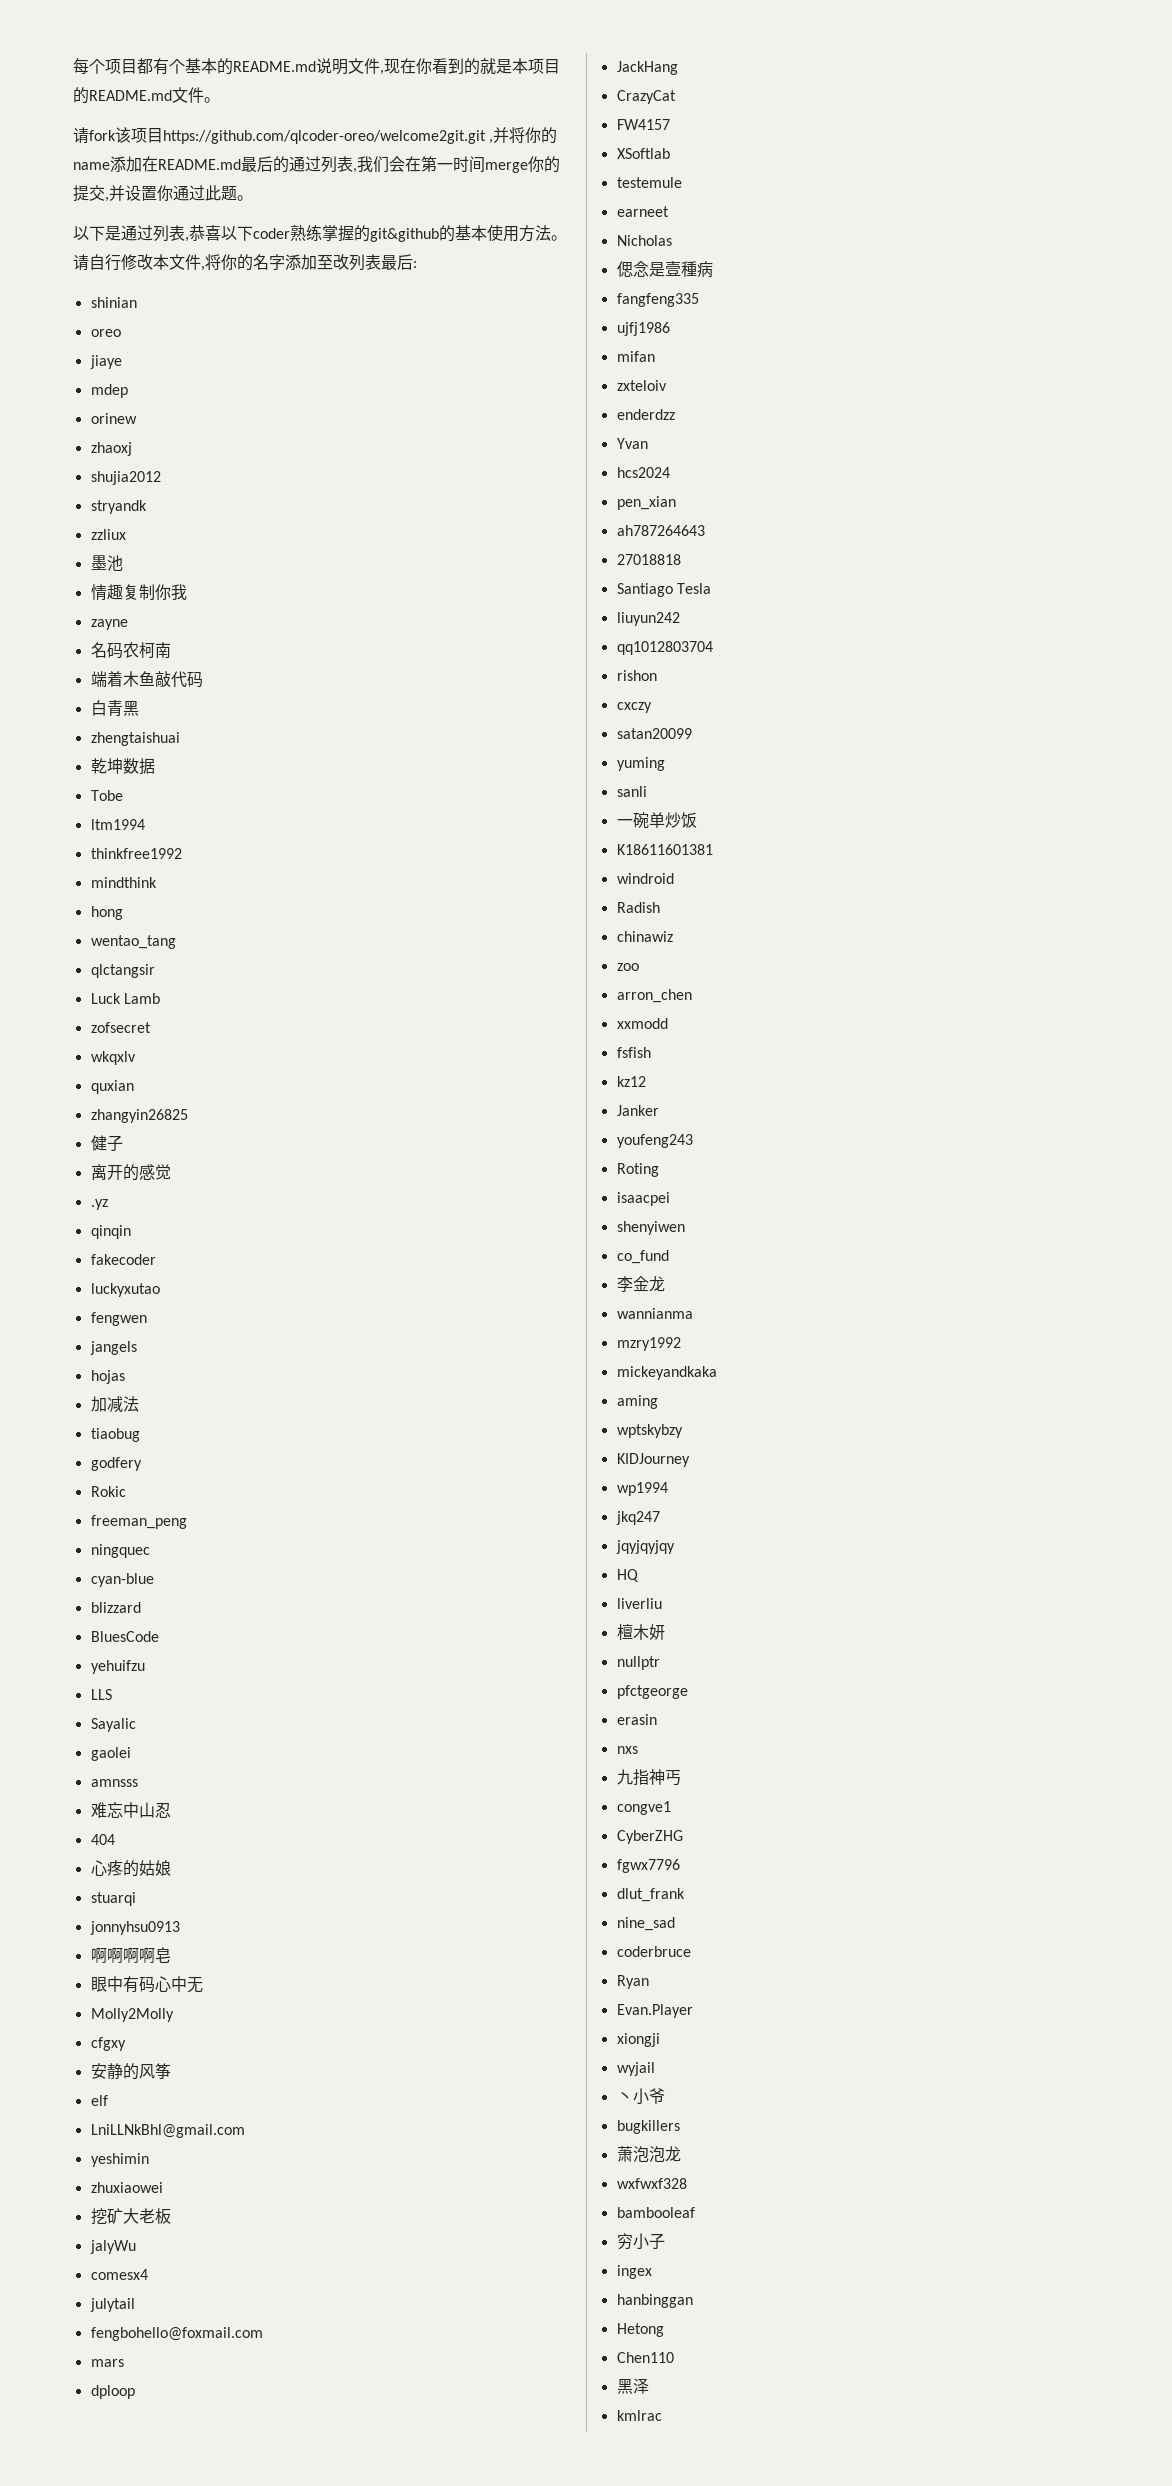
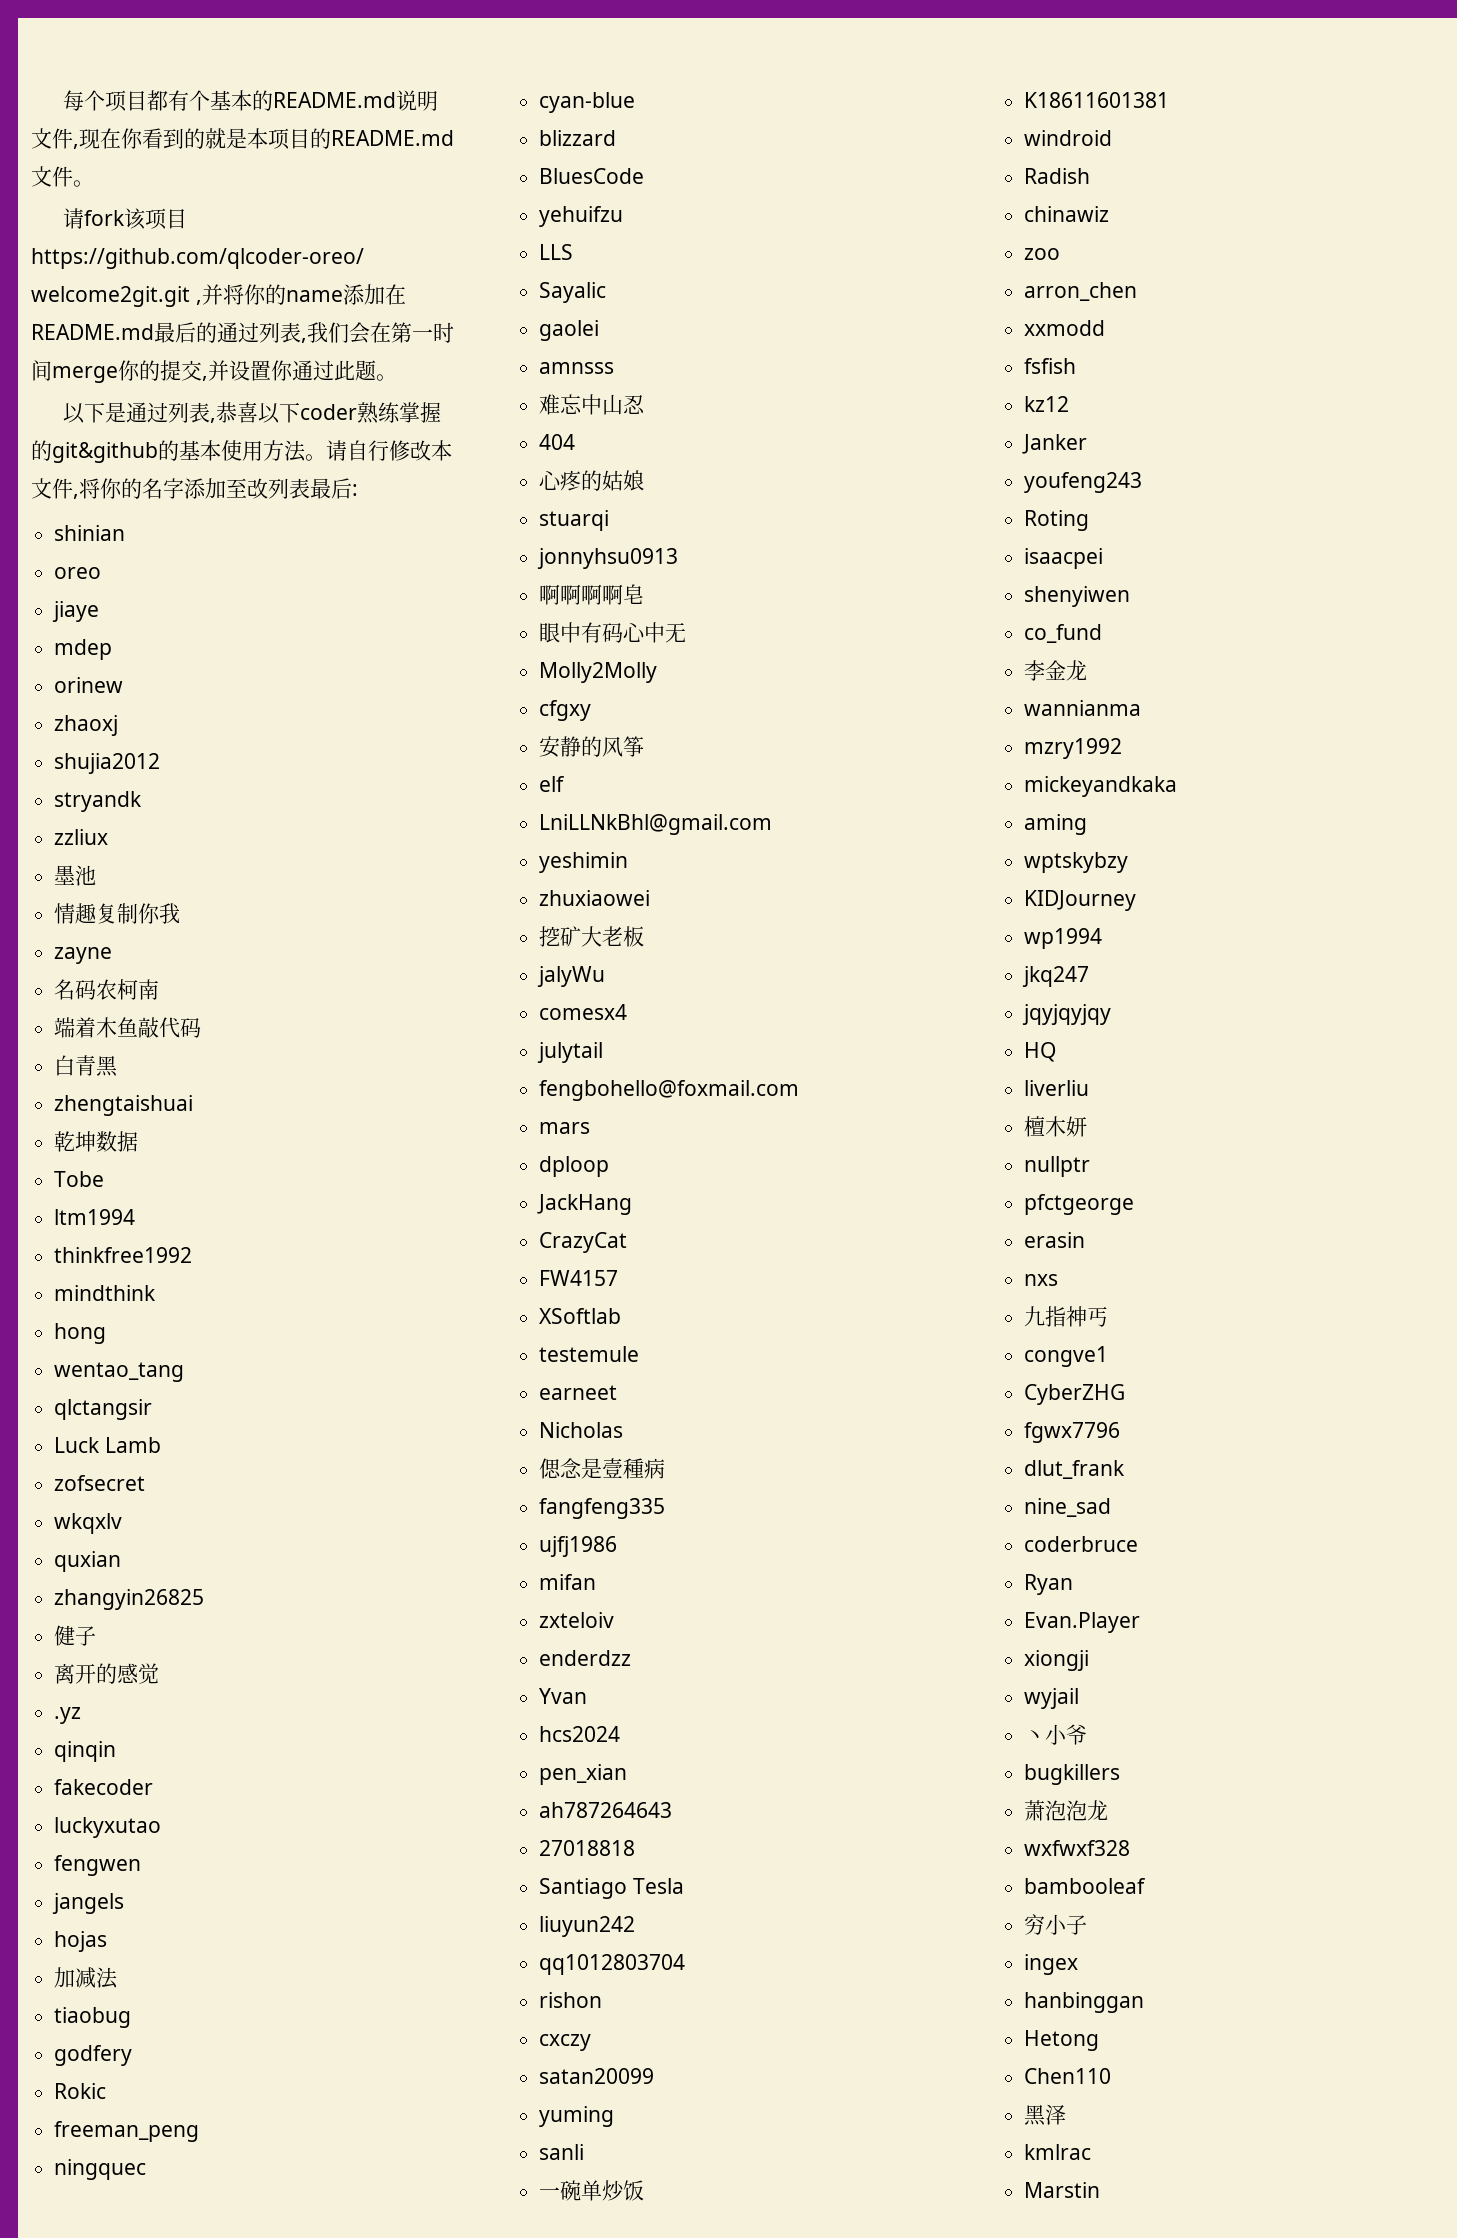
+ Marstin

